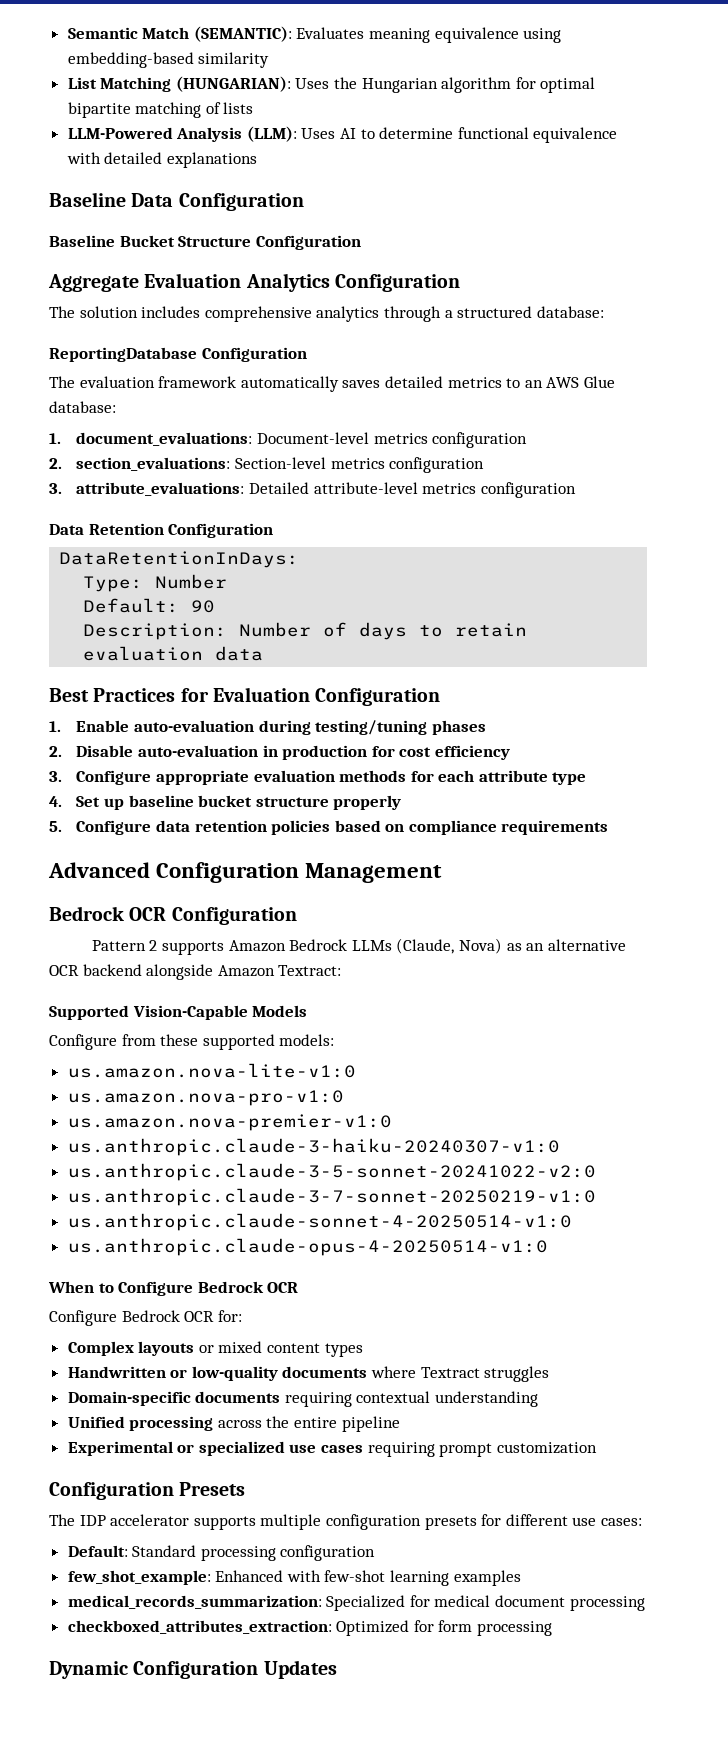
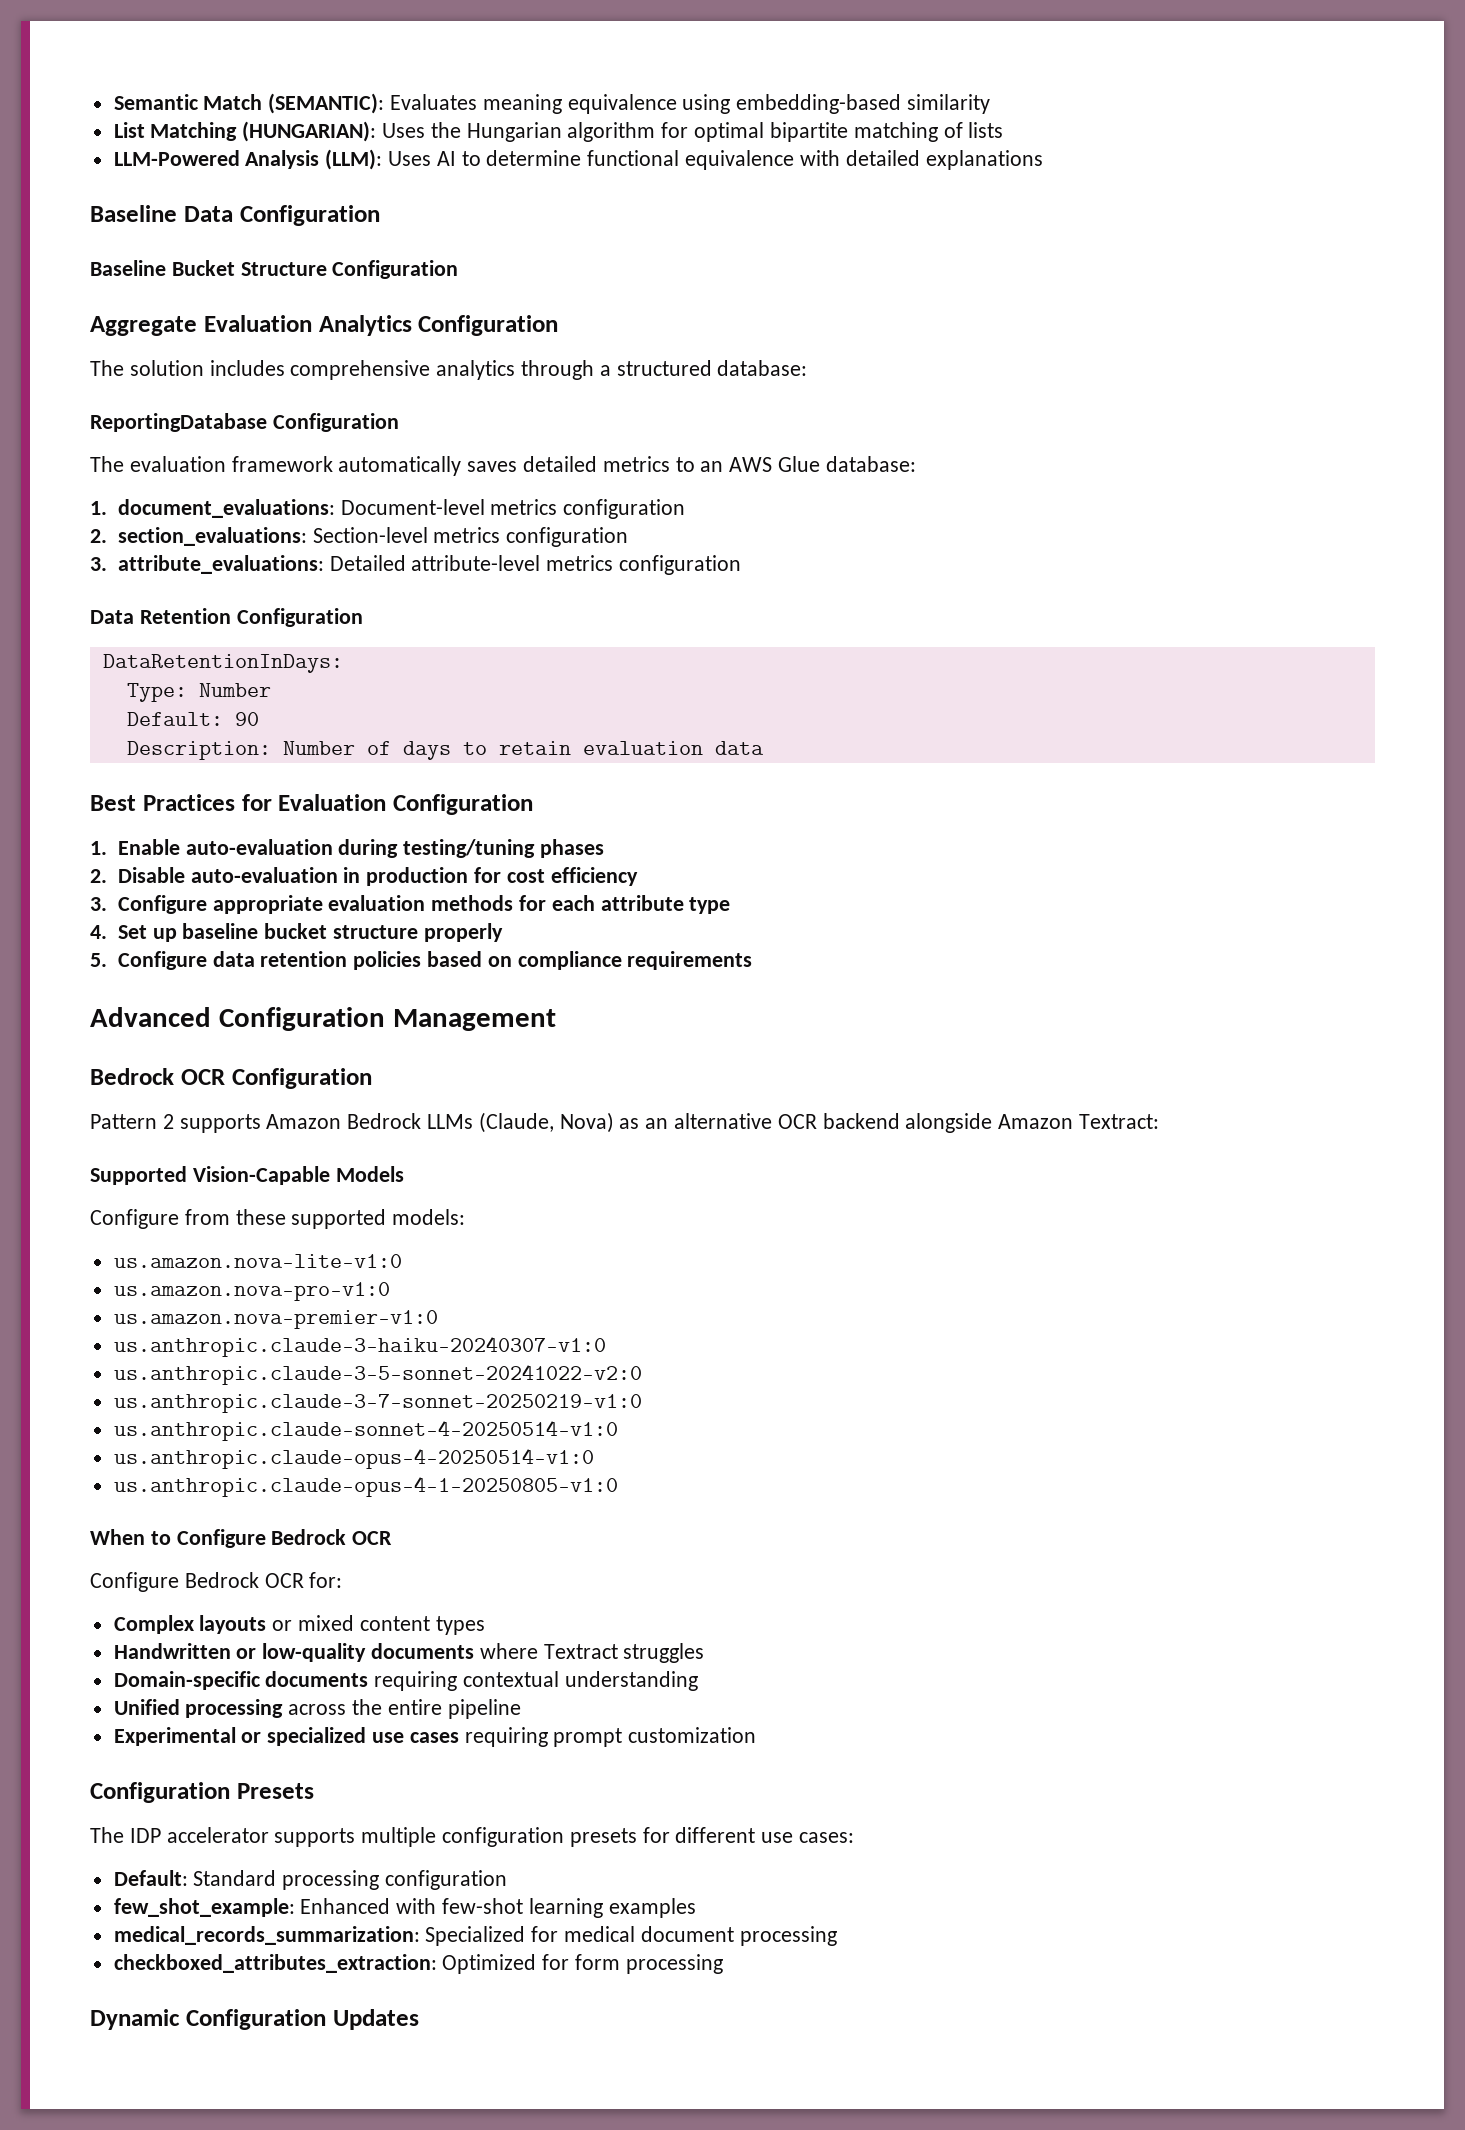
+ us.anthropic.claude-opus-4-1-20250805-v1:0

